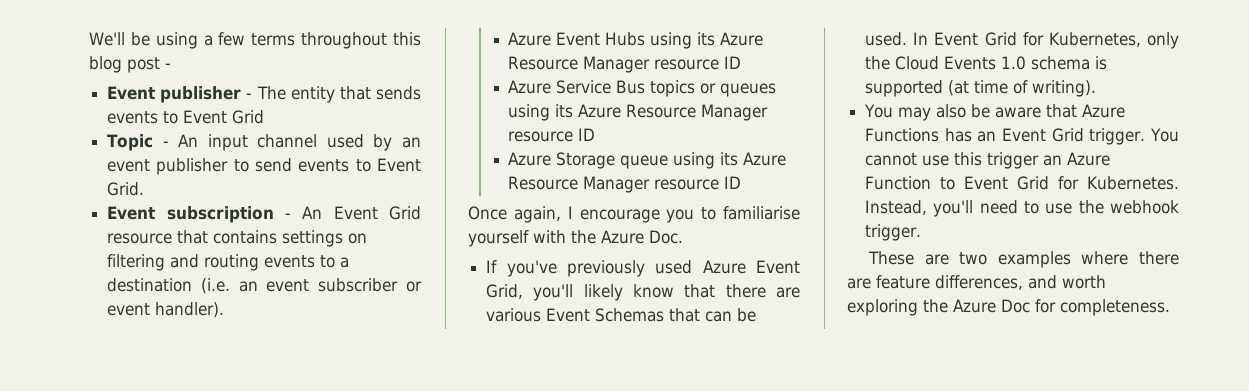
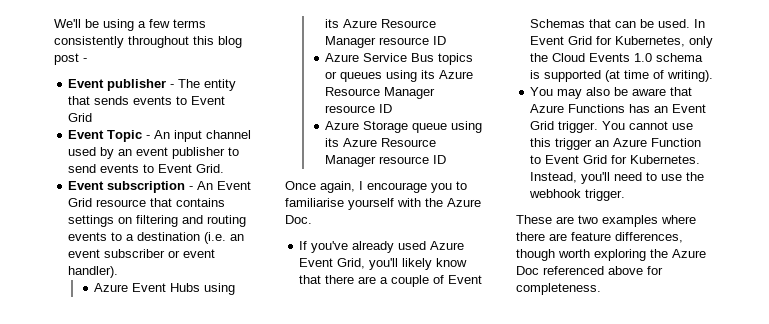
- We'll be using a few terms throughout this blog post -
+ We'll be using a few terms consistently throughout this blog post -
- Topic - An input channel used by an event publisher to send events to Event Grid.
+ Event Topic - An input channel used by an event publisher to send events to Event Grid.
- If you've previously used Azure Event Grid, you'll likely know that there are various Event Schemas that can be used.
+ If you've already used Azure Event Grid, you'll likely know that there are a couple of Event Schemas that can be used.
- These are two examples where there are feature differences, and worth exploring the Azure Doc for completeness.
+ These are two examples where there are feature differences, though worth exploring the Azure Doc referenced above for completeness.

